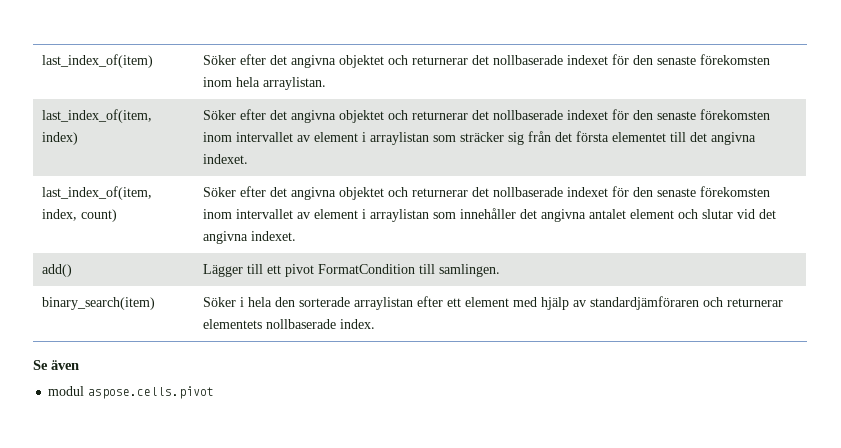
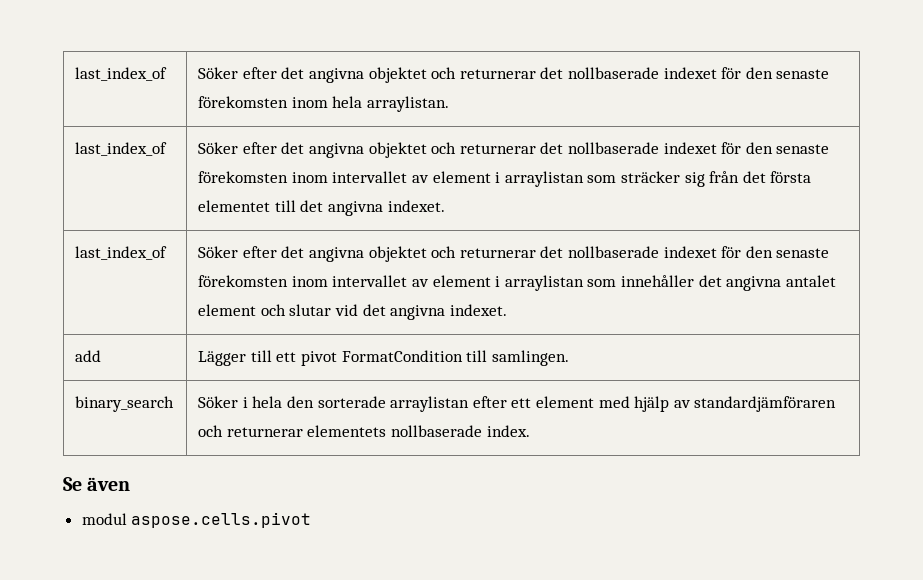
- last_index_of(item) | Söker efter det angivna objektet och returnerar det nollbaserade indexet för den senaste förekomsten inom hela arraylistan.
+ last_index_of | Söker efter det angivna objektet och returnerar det nollbaserade indexet för den senaste förekomsten inom hela arraylistan.
- last_index_of(item, index) | Söker efter det angivna objektet och returnerar det nollbaserade indexet för den senaste förekomsten inom intervallet av element i arraylistan som sträcker sig från det första elementet till det angivna indexet.
+ last_index_of | Söker efter det angivna objektet och returnerar det nollbaserade indexet för den senaste förekomsten inom intervallet av element i arraylistan som sträcker sig från det första elementet till det angivna indexet.
- last_index_of(item, index, count) | Söker efter det angivna objektet och returnerar det nollbaserade indexet för den senaste förekomsten inom intervallet av element i arraylistan som innehåller det angivna antalet element och slutar vid det angivna indexet.
+ last_index_of | Söker efter det angivna objektet och returnerar det nollbaserade indexet för den senaste förekomsten inom intervallet av element i arraylistan som innehåller det angivna antalet element och slutar vid det angivna indexet.
- add() | Lägger till ett pivot FormatCondition till samlingen.
+ add | Lägger till ett pivot FormatCondition till samlingen.
- binary_search(item) | Söker i hela den sorterade arraylistan efter ett element med hjälp av standardjämföraren och returnerar elementets nollbaserade index.
+ binary_search | Söker i hela den sorterade arraylistan efter ett element med hjälp av standardjämföraren och returnerar elementets nollbaserade index.

